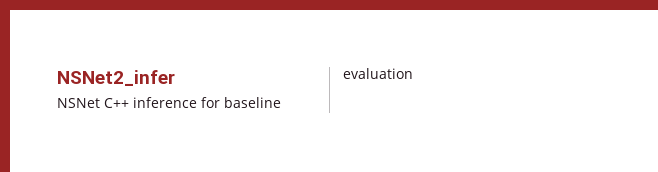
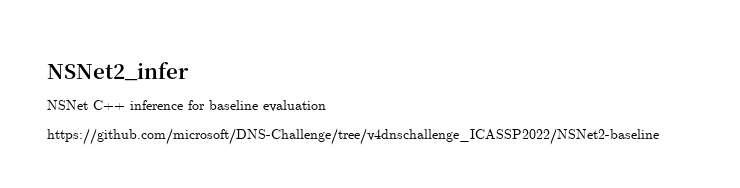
+ https://github.com/microsoft/DNS-Challenge/tree/v4dnschallenge_ICASSP2022/NSNet2-baseline

